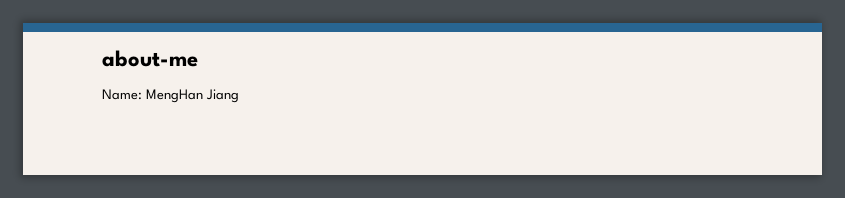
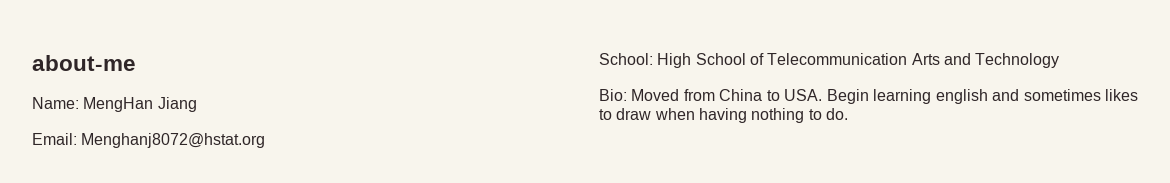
+ Email: Menghanj8072@hstat.org
+ School: High School of Telecommunication Arts and Technology
+ Bio: Moved from China to USA. Begin learning english and sometimes likes to draw when having nothing to do.

